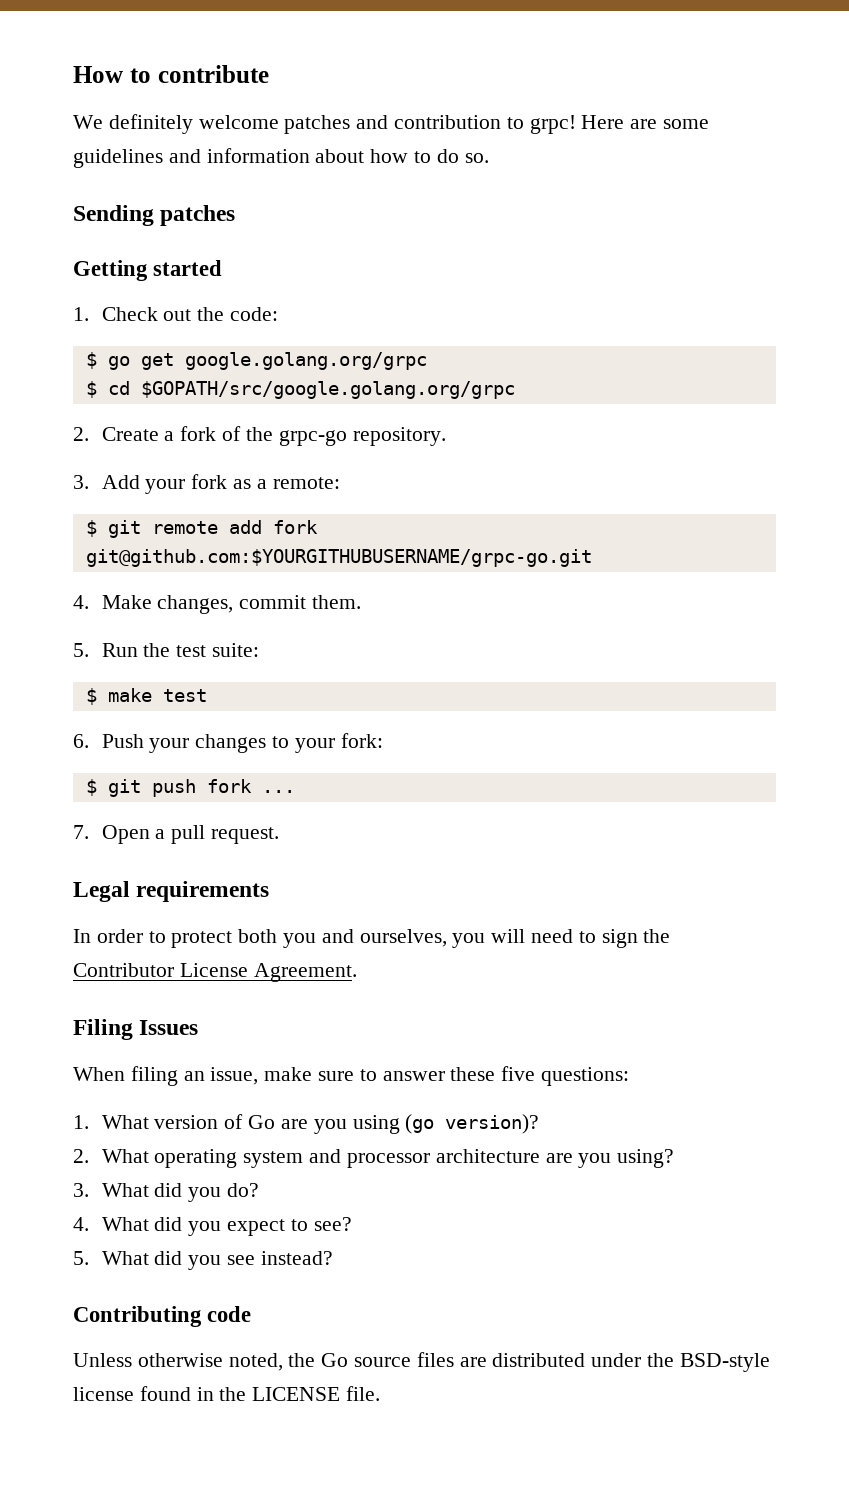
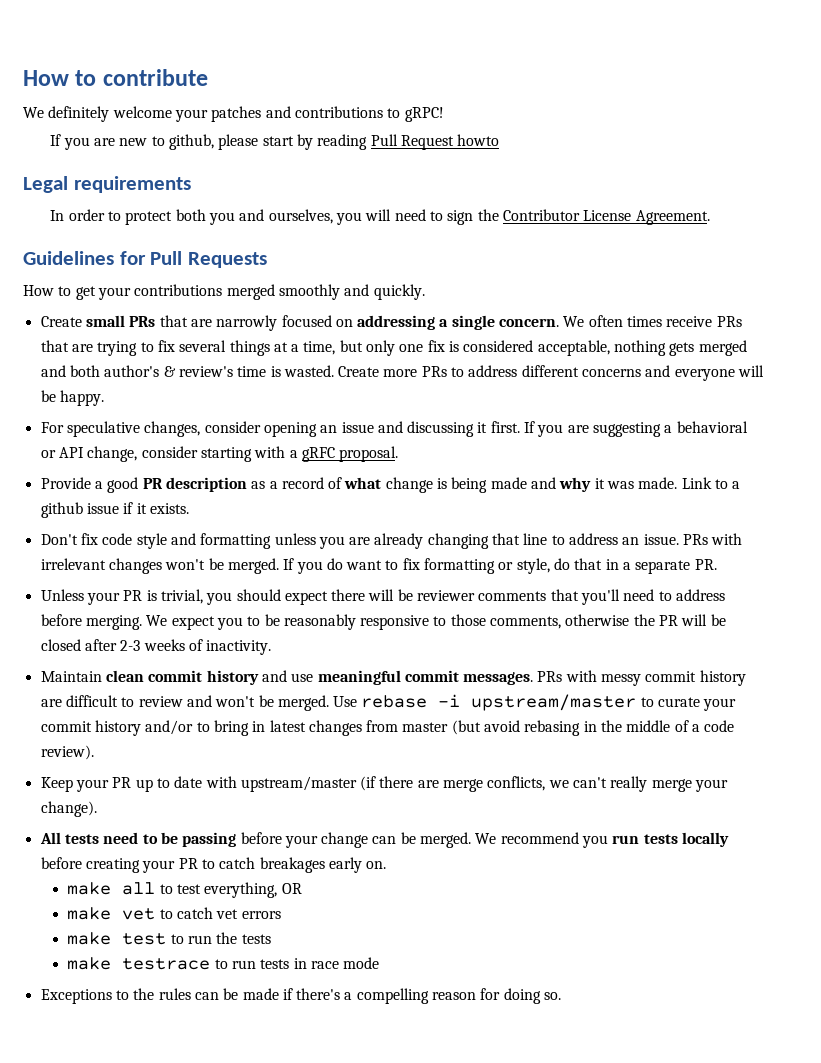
- We definitely welcome patches and contribution to grpc! Here are some guidelines and information about how to do so.
- Sending patches
- Getting started
- 1. Check out the code:
- $ go get google.golang.org/grpc
- $ cd $GOPATH/src/google.golang.org/grpc
- 2. Create a fork of the grpc-go repository.
- 3. Add your fork as a remote:
- $ git remote add fork git@github.com:$YOURGITHUBUSERNAME/grpc-go.git
- 4. Make changes, commit them.
- 5. Run the test suite:
- $ make test
- 6. Push your changes to your fork:
- $ git push fork ...
- 7. Open a pull request.
+ We definitely welcome your patches and contributions to gRPC!
+ If you are new to github, please start by reading Pull Request howto
- Filing Issues
- When filing an issue, make sure to answer these five questions:
- 1. What version of Go are you using (go version)?
- 2. What operating system and processor architecture are you using?
- 3. What did you do?
- 4. What did you expect to see?
- 5. What did you see instead?
- Contributing code
- Unless otherwise noted, the Go source files are distributed under the BSD-style license found in the LICENSE file.
+ Guidelines for Pull Requests
+ How to get your contributions merged smoothly and quickly.
+ Create small PRs that are narrowly focused on addressing a single concern. We often times receive PRs that are trying to fix several things at a time, but only one fix is considered acceptable, nothing gets merged and both author's & review's time is wasted. Create more PRs to address different concerns and everyone will be happy.
+ For speculative changes, consider opening an issue and discussing it first. If you are suggesting a behavioral or API change, consider starting with a gRFC proposal.
+ Provide a good PR description as a record of what change is being made and why it was made. Link to a github issue if it exists.
+ Don't fix code style and formatting unless you are already changing that line to address an issue. PRs with irrelevant changes won't be merged. If you do want to fix formatting or style, do that in a separate PR.
+ Unless your PR is trivial, you should expect there will be reviewer comments that you'll need to address before merging. We expect you to be reasonably responsive to those comments, otherwise the PR will be closed after 2-3 weeks of inactivity.
+ Maintain clean commit history and use meaningful commit messages. PRs with messy commit history are difficult to review and won't be merged. Use rebase -i upstream/master to curate your commit history and/or to bring in latest changes from master (but avoid rebasing in the middle of a code review).
+ Keep your PR up to date with upstream/master (if there are merge conflicts, we can't really merge your change).
+ All tests need to be passing before your change can be merged. We recommend you run tests locally before creating your PR to catch breakages early on.
+ make all to test everything, OR
+ make vet to catch vet errors
+ make test to run the tests
+ make testrace to run tests in race mode
+ Exceptions to the rules can be made if there's a compelling reason for doing so.

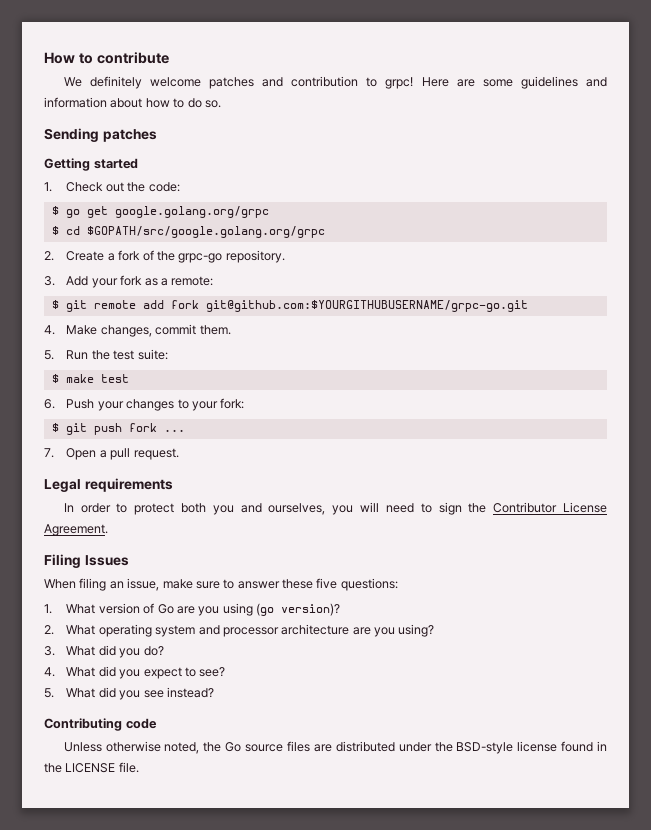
- We definitely welcome your patches and contributions to gRPC!
- If you are new to github, please start by reading Pull Request howto
+ We definitely welcome patches and contribution to grpc! Here are some guidelines and information about how to do so.
+ Sending patches
+ Getting started
+ 1. Check out the code:
+ $ go get google.golang.org/grpc
+ $ cd $GOPATH/src/google.golang.org/grpc
+ 2. Create a fork of the grpc-go repository.
+ 3. Add your fork as a remote:
+ $ git remote add fork git@github.com:$YOURGITHUBUSERNAME/grpc-go.git
+ 4. Make changes, commit them.
+ 5. Run the test suite:
+ $ make test
+ 6. Push your changes to your fork:
+ $ git push fork ...
+ 7. Open a pull request.
- Guidelines for Pull Requests
- How to get your contributions merged smoothly and quickly.
- Create small PRs that are narrowly focused on addressing a single concern. We often times receive PRs that are trying to fix several things at a time, but only one fix is considered acceptable, nothing gets merged and both author's & review's time is wasted. Create more PRs to address different concerns and everyone will be happy.
- For speculative changes, consider opening an issue and discussing it first. If you are suggesting a behavioral or API change, consider starting with a gRFC proposal.
- Provide a good PR description as a record of what change is being made and why it was made. Link to a github issue if it exists.
- Don't fix code style and formatting unless you are already changing that line to address an issue. PRs with irrelevant changes won't be merged. If you do want to fix formatting or style, do that in a separate PR.
- Unless your PR is trivial, you should expect there will be reviewer comments that you'll need to address before merging. We expect you to be reasonably responsive to those comments, otherwise the PR will be closed after 2-3 weeks of inactivity.
- Maintain clean commit history and use meaningful commit messages. PRs with messy commit history are difficult to review and won't be merged. Use rebase -i upstream/master to curate your commit history and/or to bring in latest changes from master (but avoid rebasing in the middle of a code review).
- Keep your PR up to date with upstream/master (if there are merge conflicts, we can't really merge your change).
- All tests need to be passing before your change can be merged. We recommend you run tests locally before creating your PR to catch breakages early on.
- make all to test everything, OR
- make vet to catch vet errors
- make test to run the tests
- make testrace to run tests in race mode
- Exceptions to the rules can be made if there's a compelling reason for doing so.
+ Filing Issues
+ When filing an issue, make sure to answer these five questions:
+ 1. What version of Go are you using (go version)?
+ 2. What operating system and processor architecture are you using?
+ 3. What did you do?
+ 4. What did you expect to see?
+ 5. What did you see instead?
+ Contributing code
+ Unless otherwise noted, the Go source files are distributed under the BSD-style license found in the LICENSE file.

